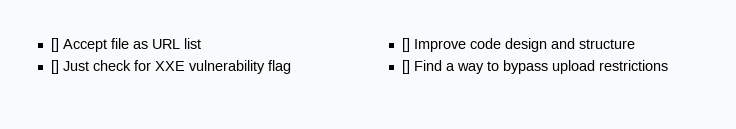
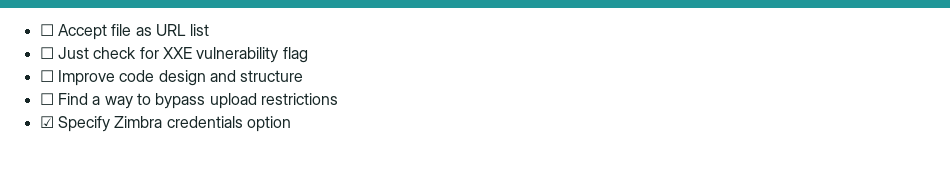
- [] Accept file as URL list
+ ☐ Accept file as URL list
- [] Just check for XXE vulnerability flag
+ ☐ Just check for XXE vulnerability flag
- [] Improve code design and structure
+ ☐ Improve code design and structure
- [] Find a way to bypass upload restrictions
+ ☐ Find a way to bypass upload restrictions
+ ☑ Specify Zimbra credentials option

